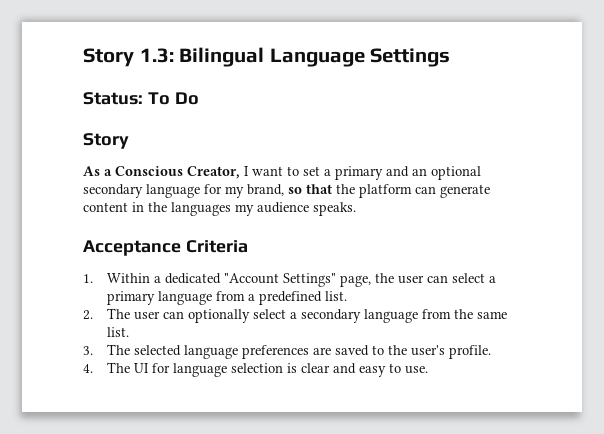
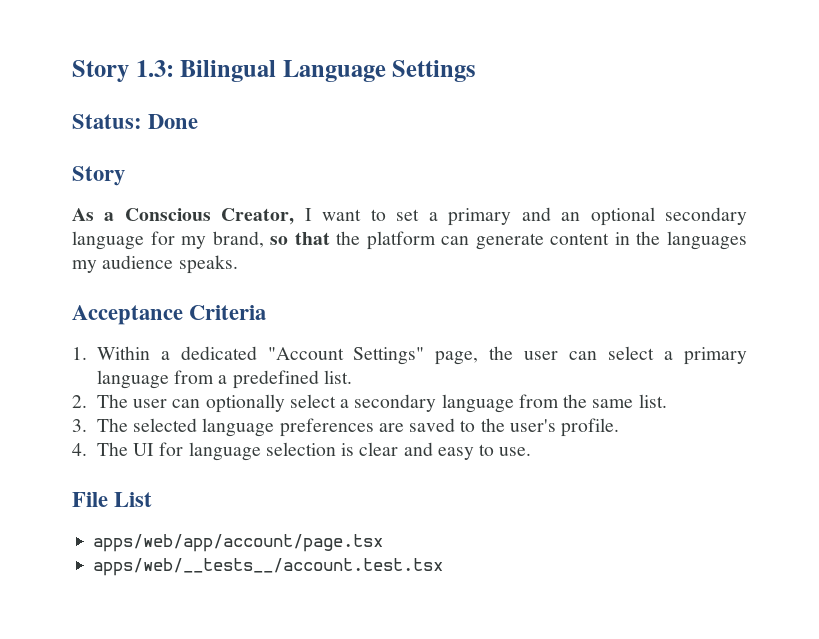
- Status: To Do
+ Status: Done
+ File List
+ apps/web/app/account/page.tsx
+ apps/web/__tests__/account.test.tsx

